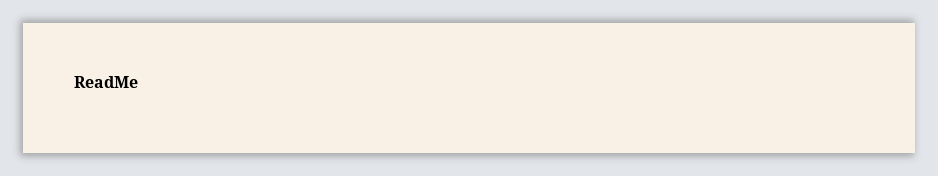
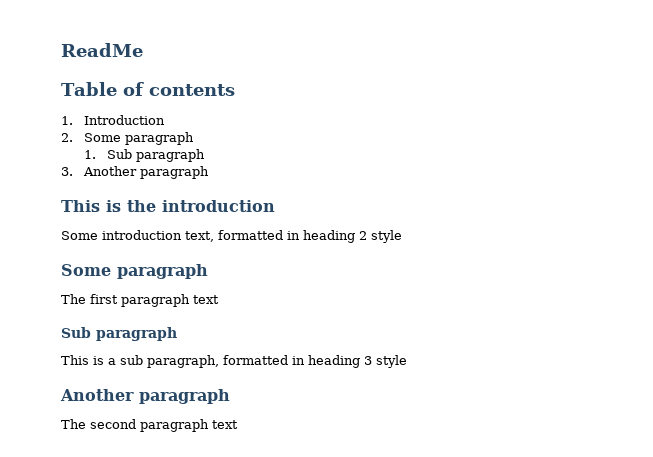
+ Table of contents
+ 1. Introduction
+ 2. Some paragraph
+ 1. Sub paragraph
+ 3. Another paragraph
+ This is the introduction
+ Some introduction text, formatted in heading 2 style
+ Some paragraph
+ The first paragraph text
+ Sub paragraph
+ This is a sub paragraph, formatted in heading 3 style
+ Another paragraph
+ The second paragraph text

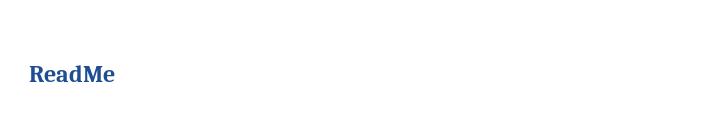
- Table of contents
- 1. Introduction
- 2. Some paragraph
- 1. Sub paragraph
- 3. Another paragraph
- This is the introduction
- Some introduction text, formatted in heading 2 style
- Some paragraph
- The first paragraph text
- Sub paragraph
- This is a sub paragraph, formatted in heading 3 style
- Another paragraph
- The second paragraph text

